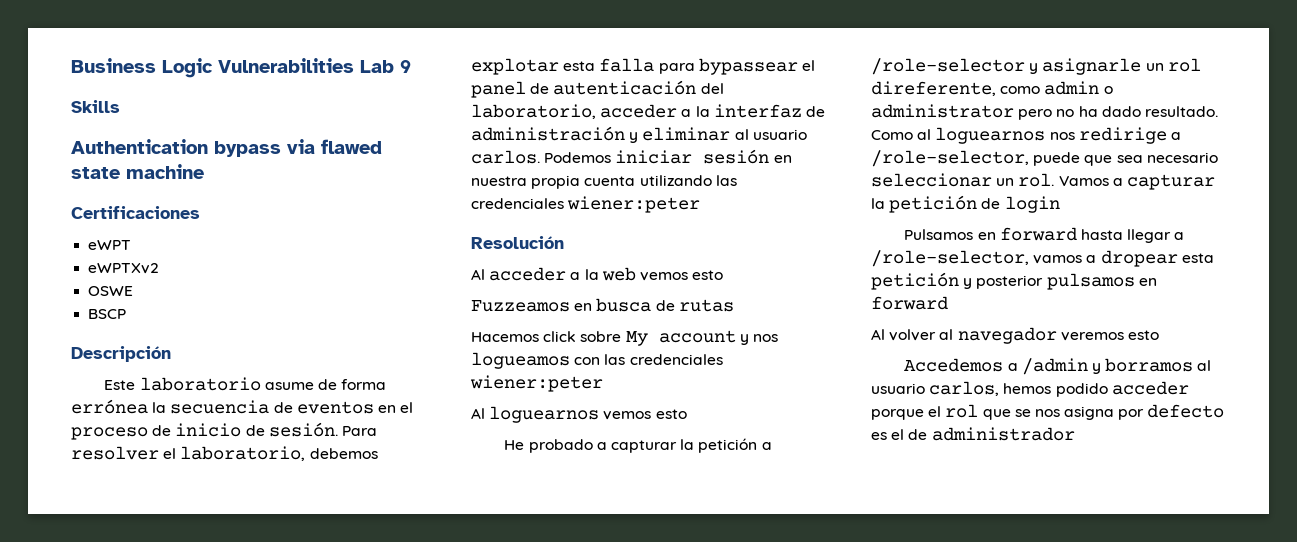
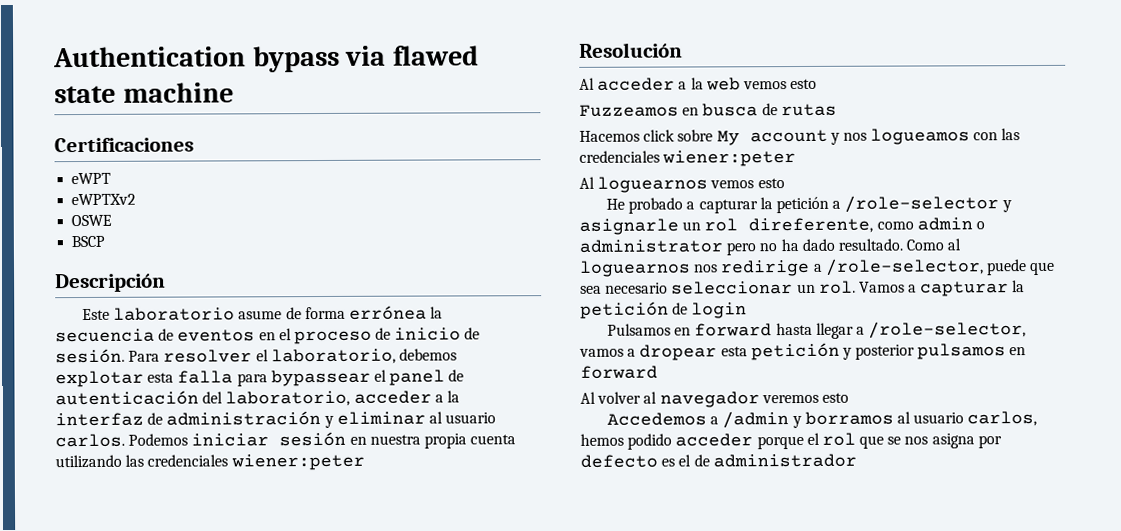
- Business Logic Vulnerabilities Lab 9
- Skills

